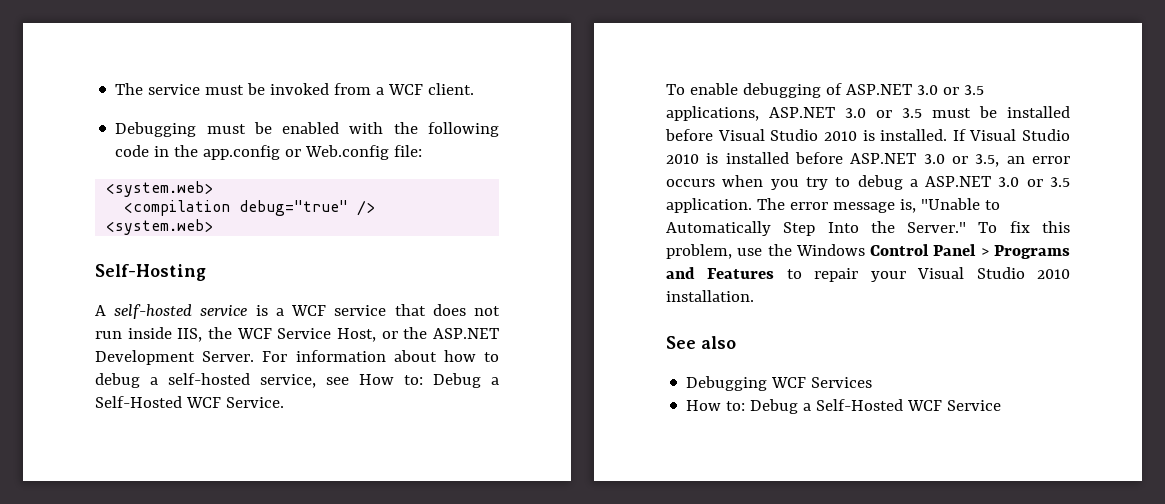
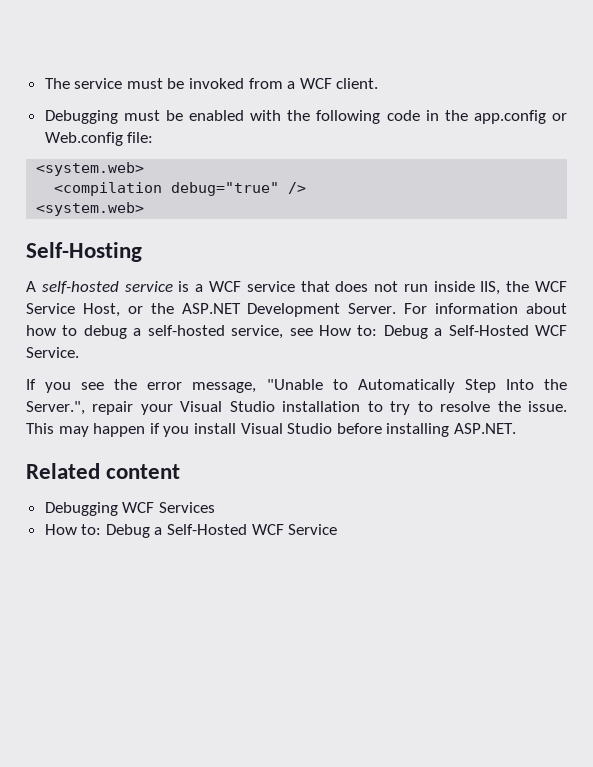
- To enable debugging of ASP.NET 3.0 or 3.5 applications, ASP.NET 3.0 or 3.5 must be installed before Visual Studio 2010 is installed. If Visual Studio 2010 is installed before ASP.NET 3.0 or 3.5, an error occurs when you try to debug a ASP.NET 3.0 or 3.5 application. The error message is, "Unable to Automatically Step Into the Server." To fix this problem, use the Windows Control Panel > Programs and Features to repair your Visual Studio 2010 installation.
- See also
+ If you see the error message, "Unable to Automatically Step Into the Server.", repair your Visual Studio installation to try to resolve the issue. This may happen if you install Visual Studio before installing ASP.NET.
+ Related content

